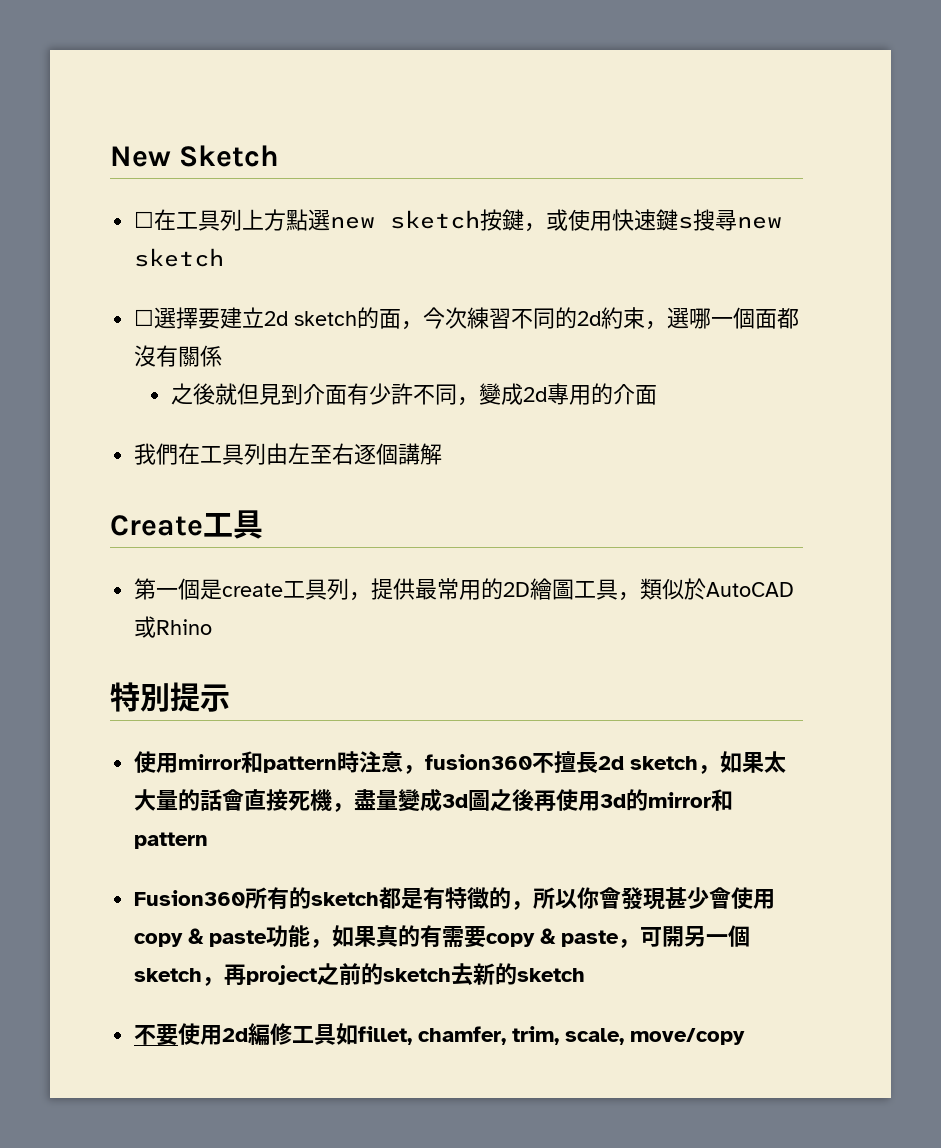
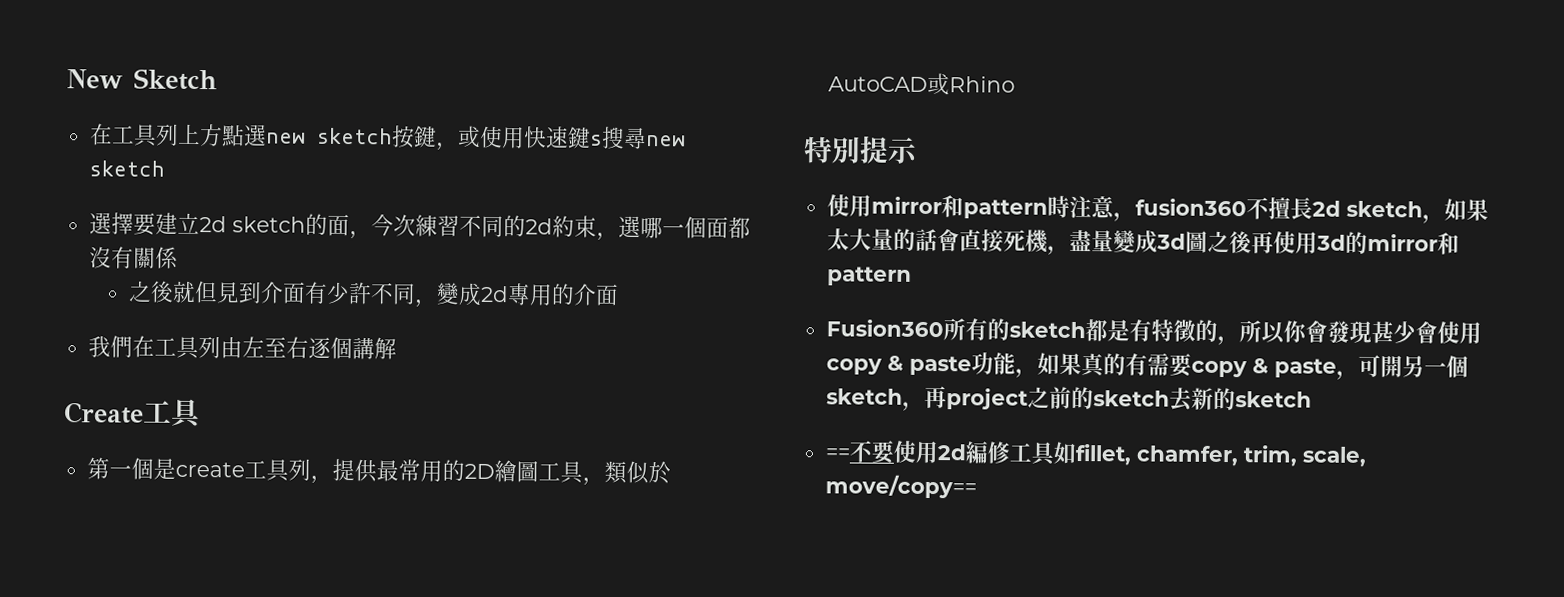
- ☐在工具列上方點選new sketch按鍵，或使用快速鍵s搜尋new sketch
+ 在工具列上方點選new sketch按鍵，或使用快速鍵s搜尋new sketch
- ☐選擇要建立2d sketch的面，今次練習不同的2d約束，選哪一個面都沒有關係
+ 選擇要建立2d sketch的面，今次練習不同的2d約束，選哪一個面都沒有關係
- 不要使用2d編修工具如fillet, chamfer, trim, scale, move/copy
+ ==不要使用2d編修工具如fillet, chamfer, trim, scale, move/copy==

